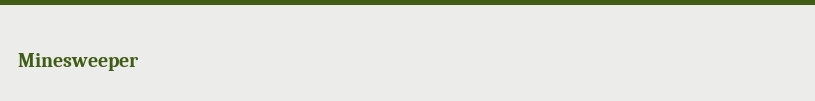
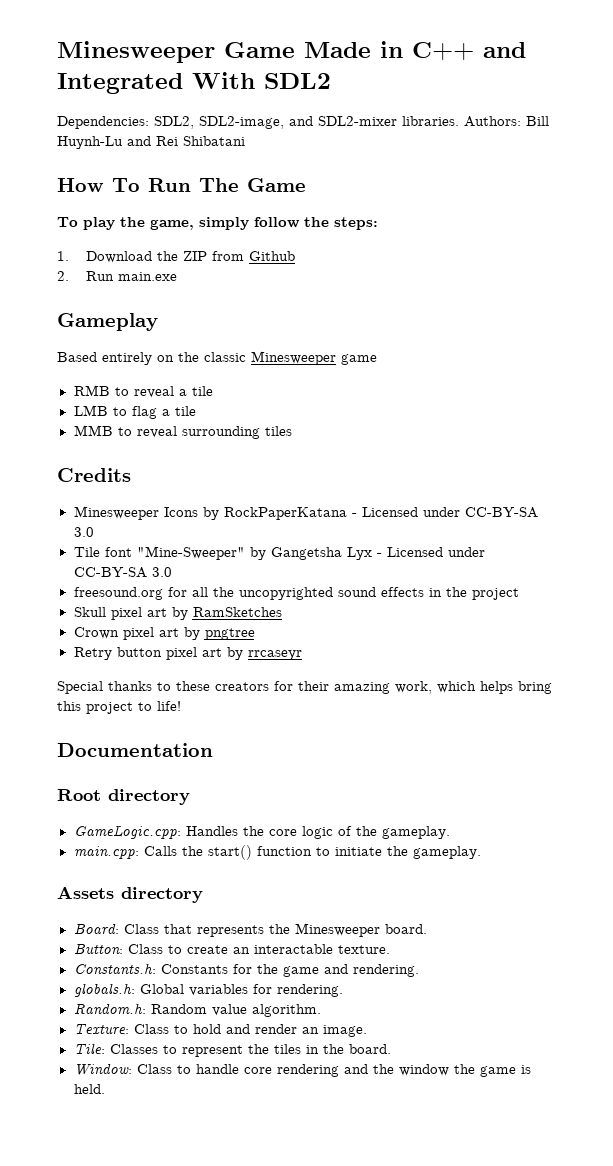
- Minesweeper
+ Minesweeper Game Made in C++ and Integrated With SDL2
+ Dependencies: SDL2, SDL2-image, and SDL2-mixer libraries. Authors: Bill Huynh-Lu and Rei Shibatani
+ How To Run The Game
+ To play the game, simply follow the steps:
+ 1. Download the ZIP from Github
+ 2. Run main.exe
+ Gameplay
+ Based entirely on the classic Minesweeper game
+ RMB to reveal a tile
+ LMB to flag a tile
+ MMB to reveal surrounding tiles
+ Credits
+ Minesweeper Icons by RockPaperKatana - Licensed under CC-BY-SA 3.0
+ Tile font "Mine-Sweeper" by Gangetsha Lyx - Licensed under CC-BY-SA 3.0
+ freesound.org for all the uncopyrighted sound effects in the project
+ Skull pixel art by RamSketches
+ Crown pixel art by pngtree
+ Retry button pixel art by rrcaseyr
+ Special thanks to these creators for their amazing work, which helps bring this project to life!
+ Documentation
+ Root directory
+ GameLogic.cpp: Handles the core logic of the gameplay.
+ main.cpp: Calls the start() function to initiate the gameplay.
+ Assets directory
+ Board: Class that represents the Minesweeper board.
+ Button: Class to create an interactable texture.
+ Constants.h: Constants for the game and rendering.
+ globals.h: Global variables for rendering.
+ Random.h: Random value algorithm.
+ Texture: Class to hold and render an image.
+ Tile: Classes to represent the tiles in the board.
+ Window: Class to handle core rendering and the window the game is held.

